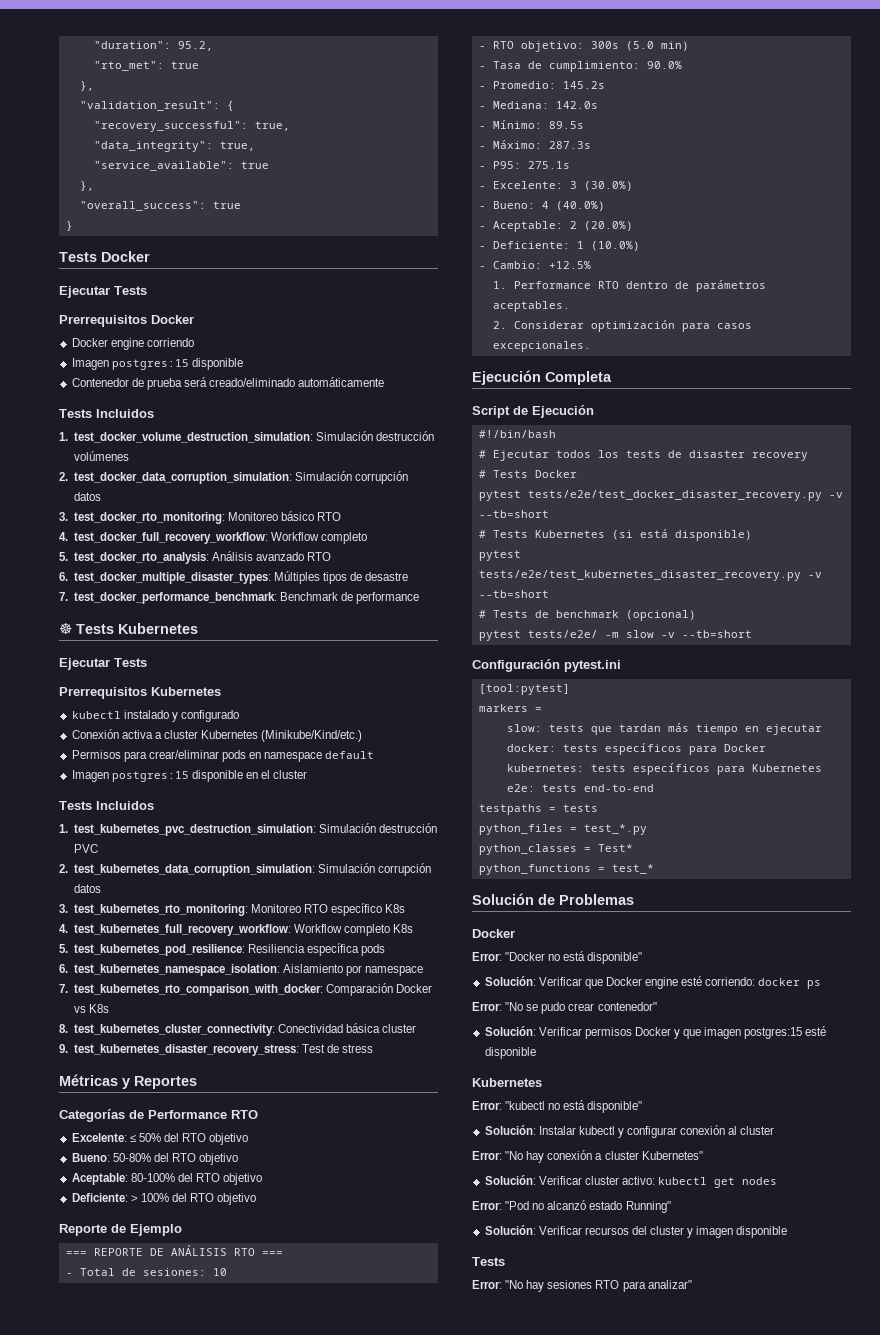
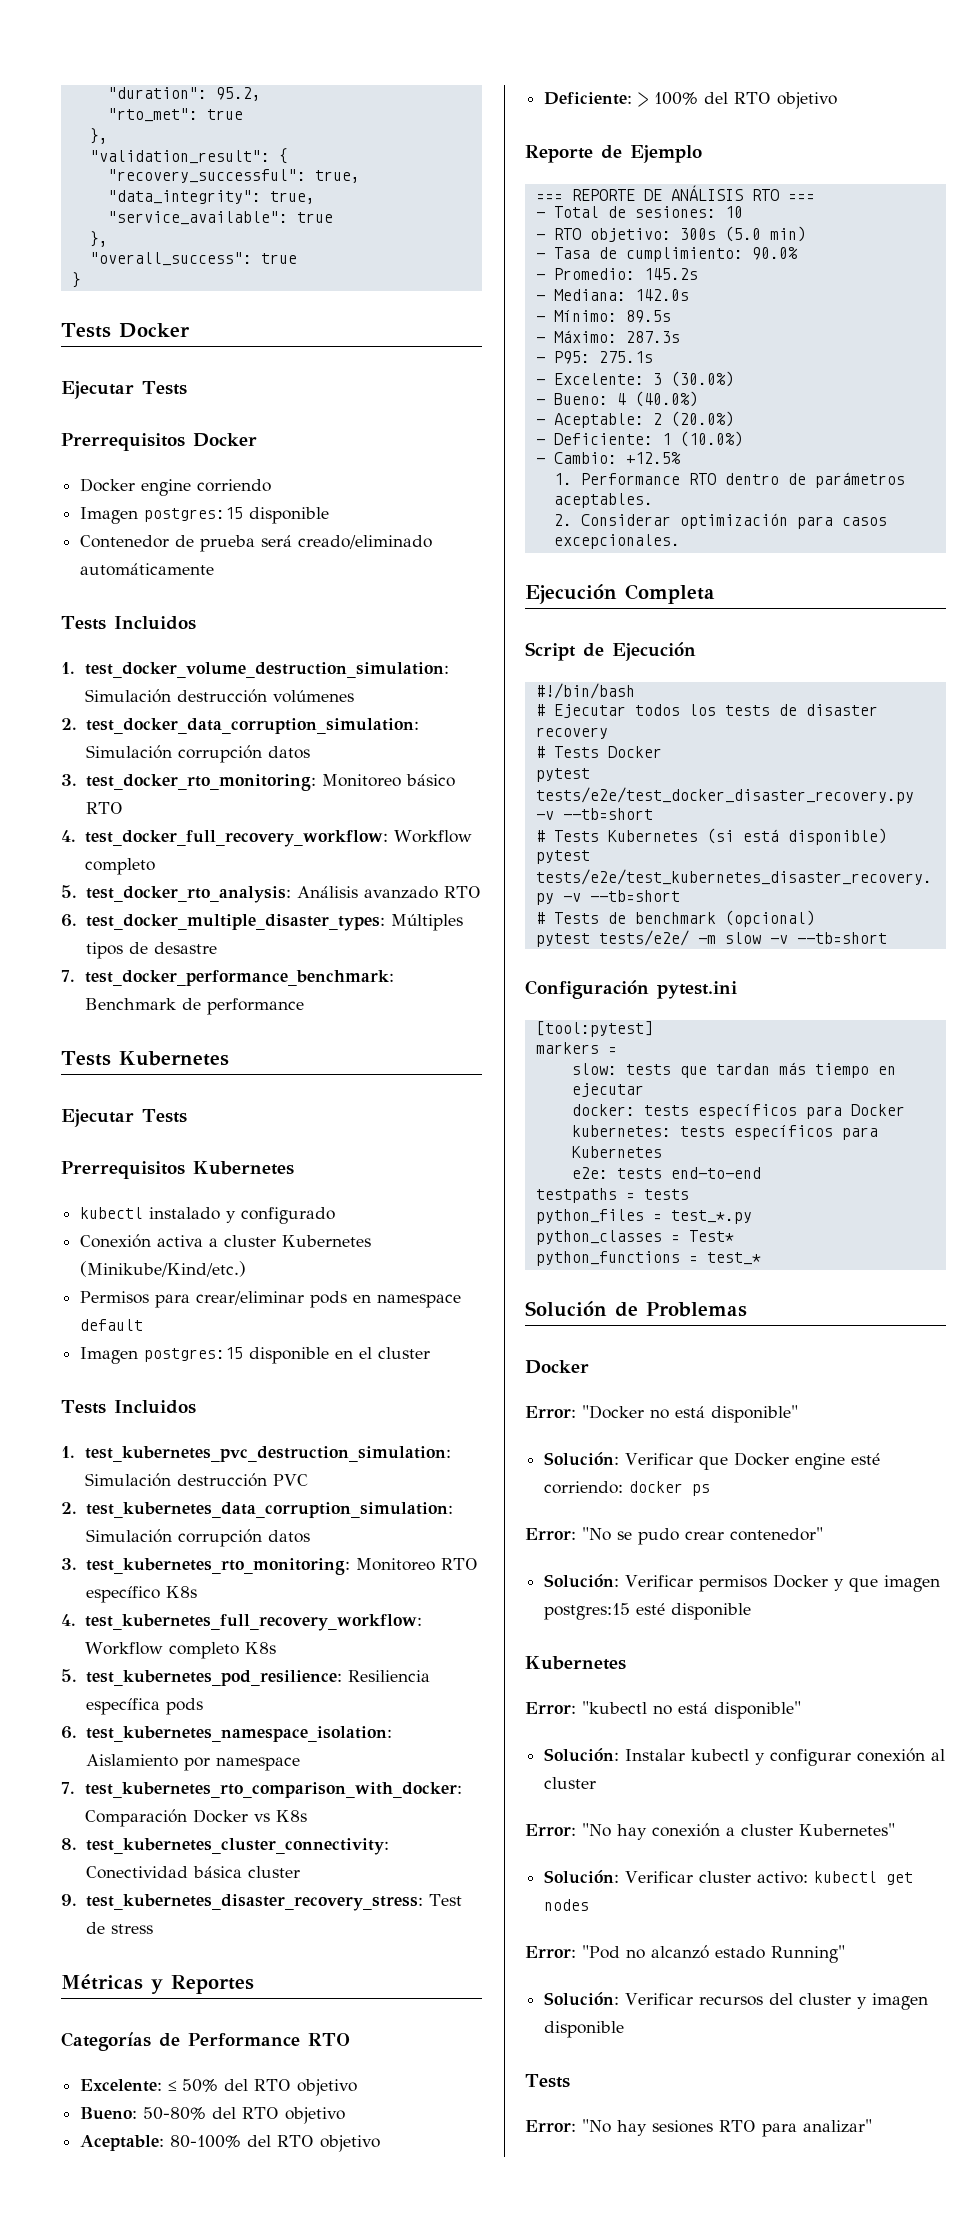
  7. test_docker_performance_benchmark: Benchmark de performance
- ☸ Tests Kubernetes
+ Tests Kubernetes

